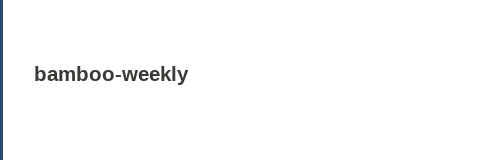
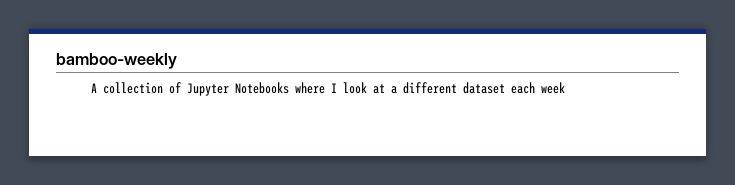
+ A collection of Jupyter Notebooks where I look at a different dataset each week

